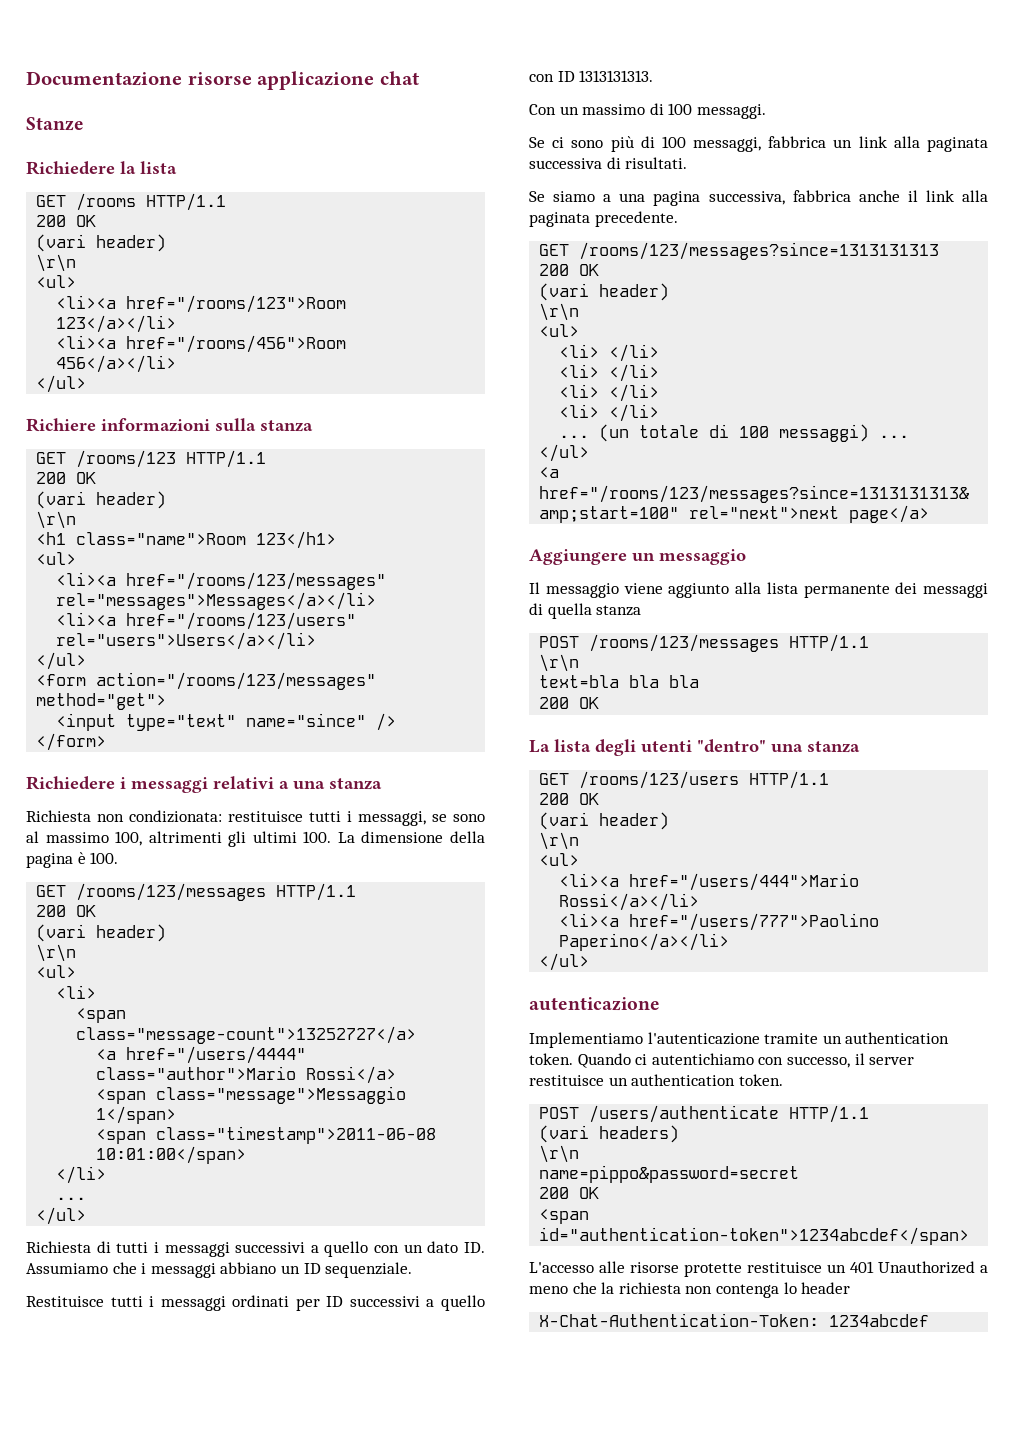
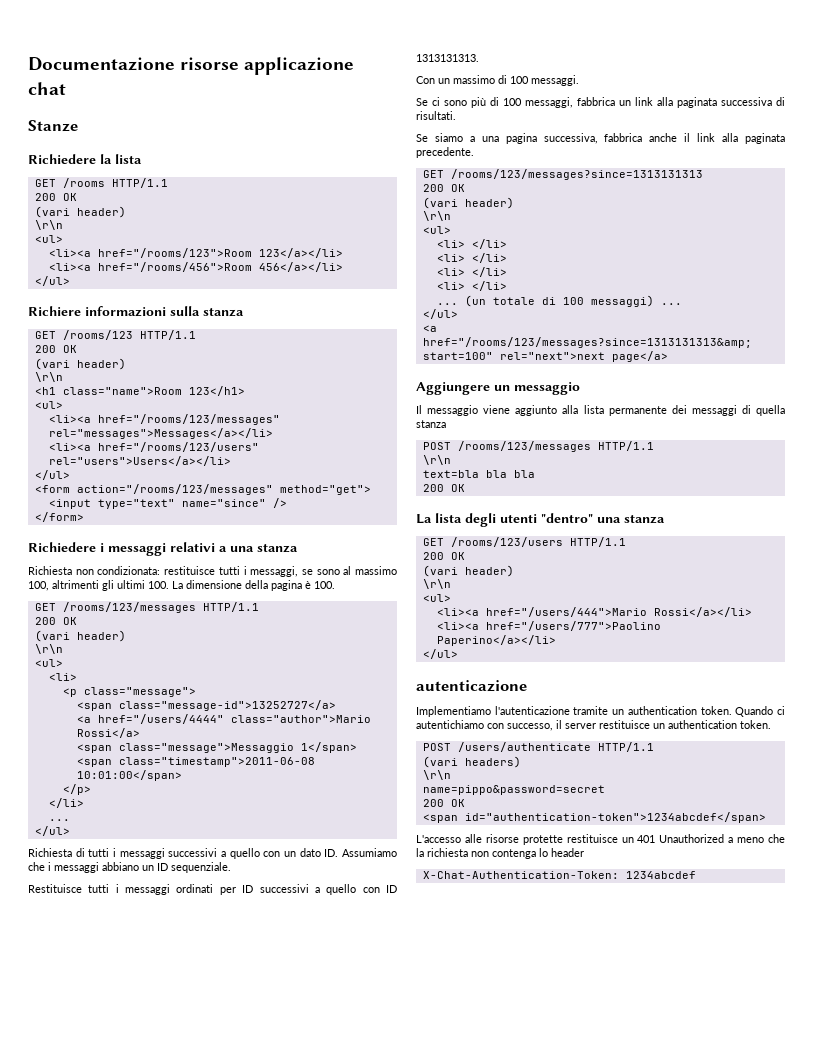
- <span class="message-count">13252727</a>
+ <p class="message">
+ <span class="message-id">13252727</a>
+ </p>

